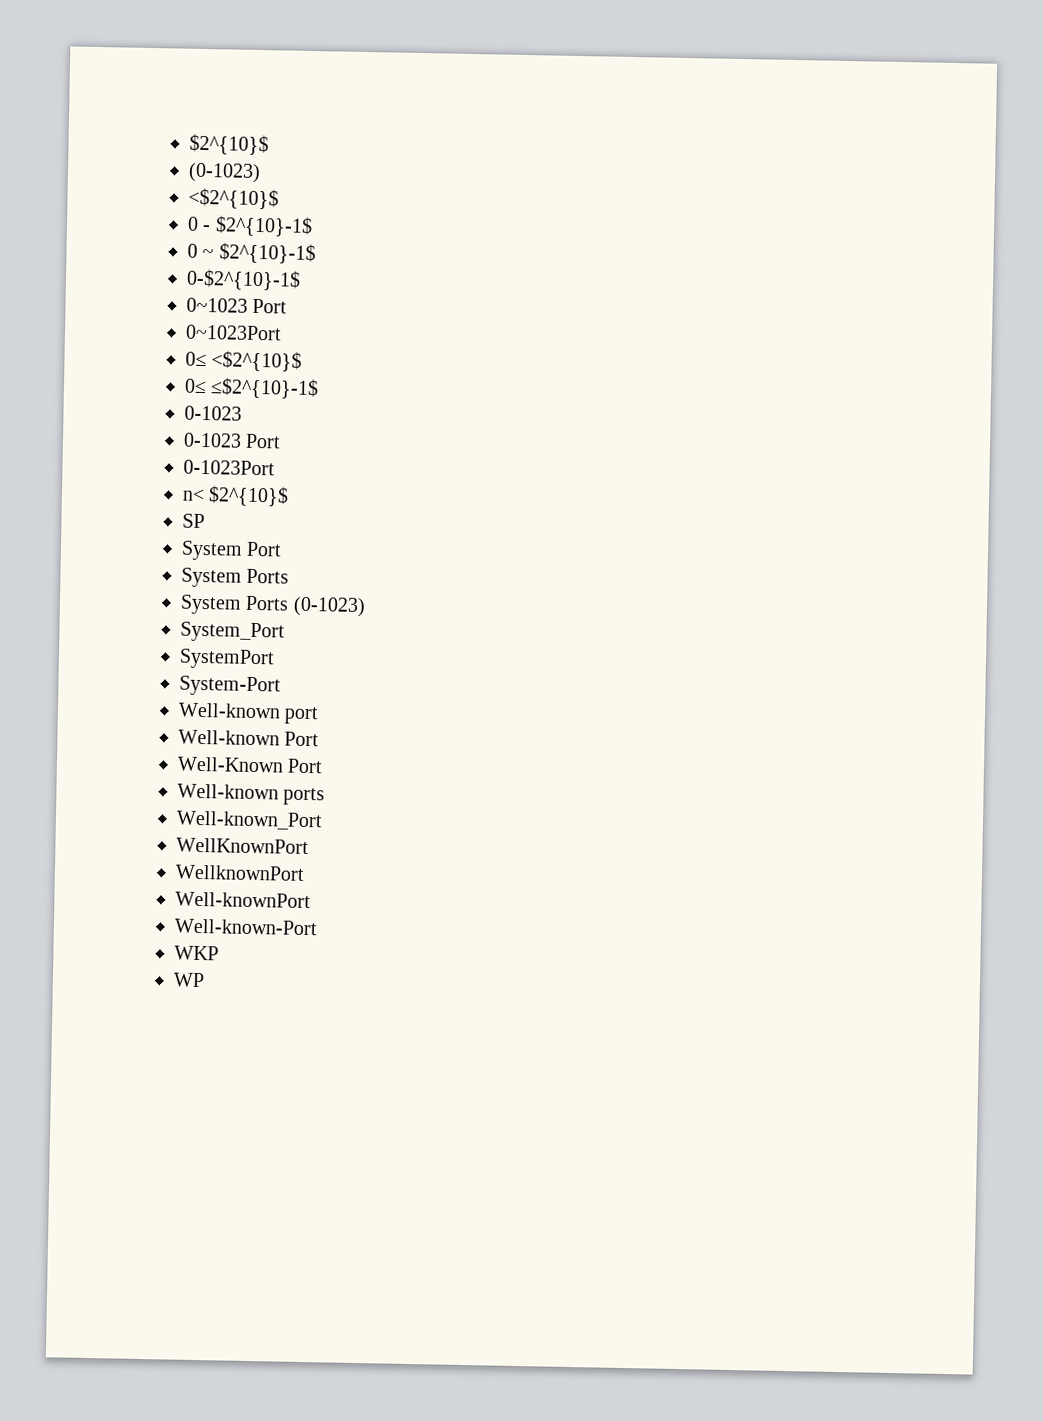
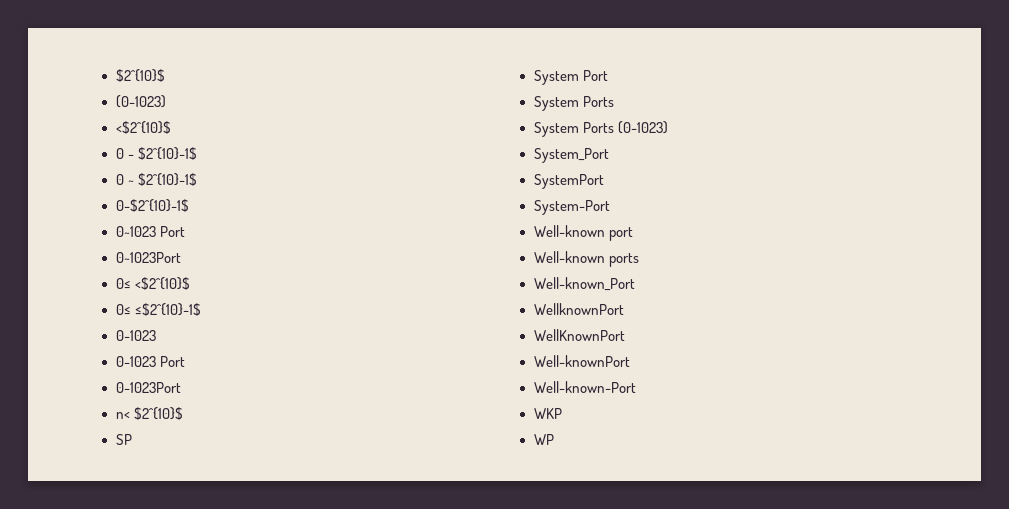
- Well-known Port
- Well-Known Port
+ WellknownPort
- WellknownPort

